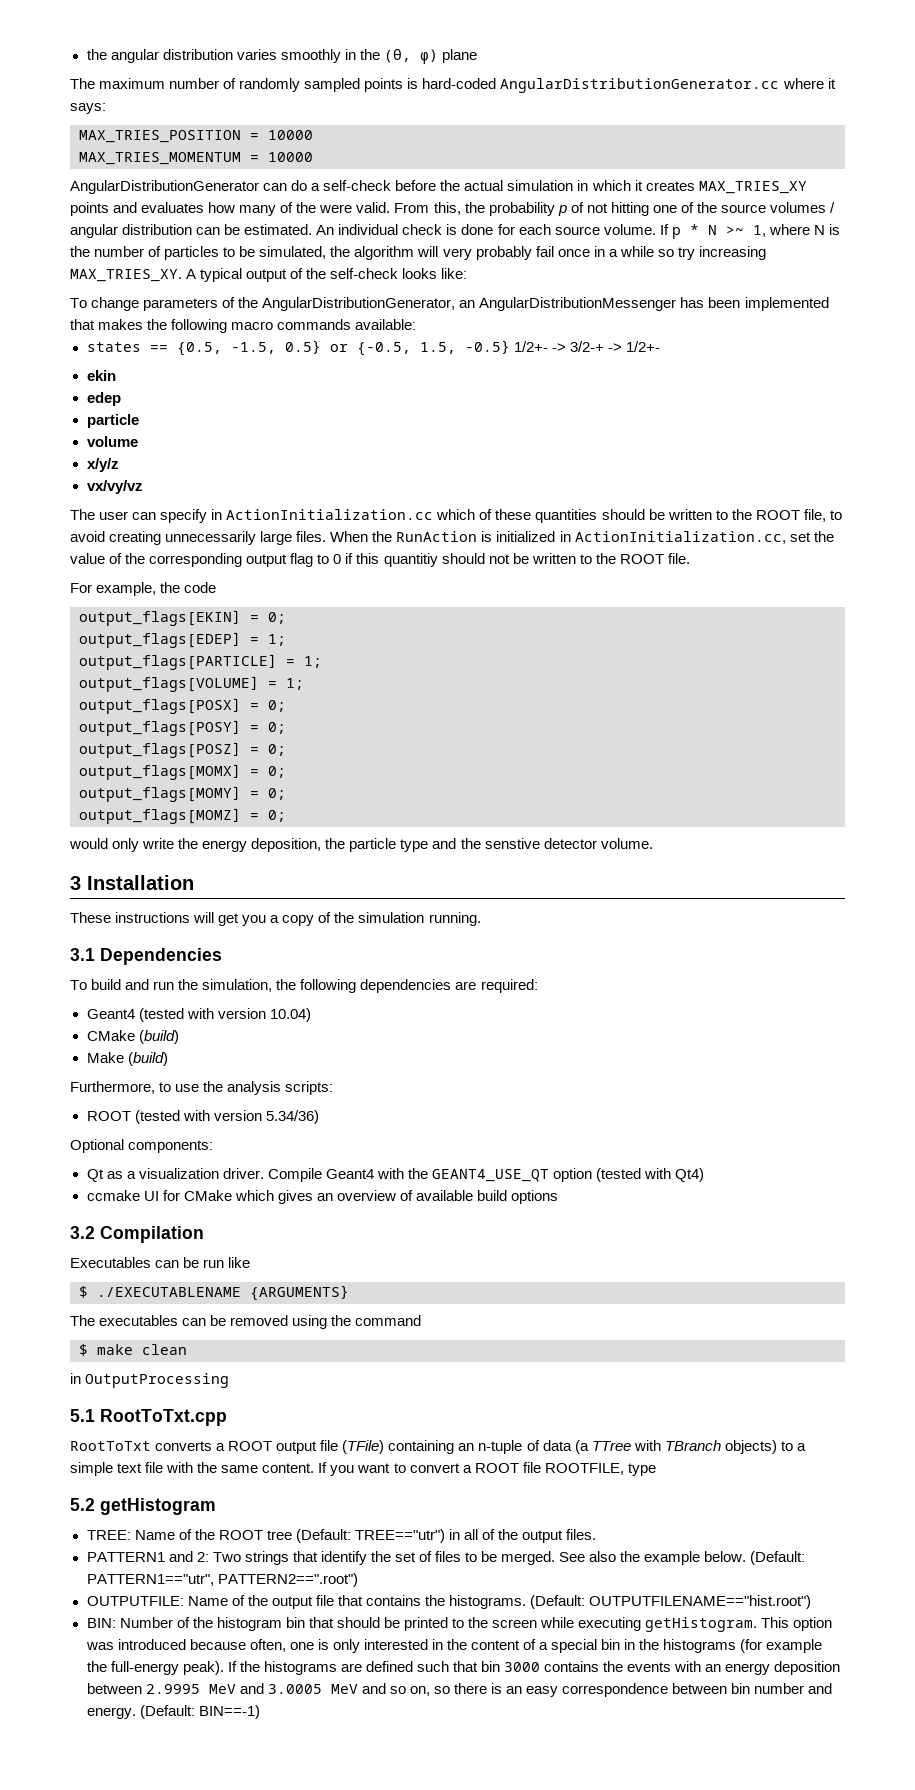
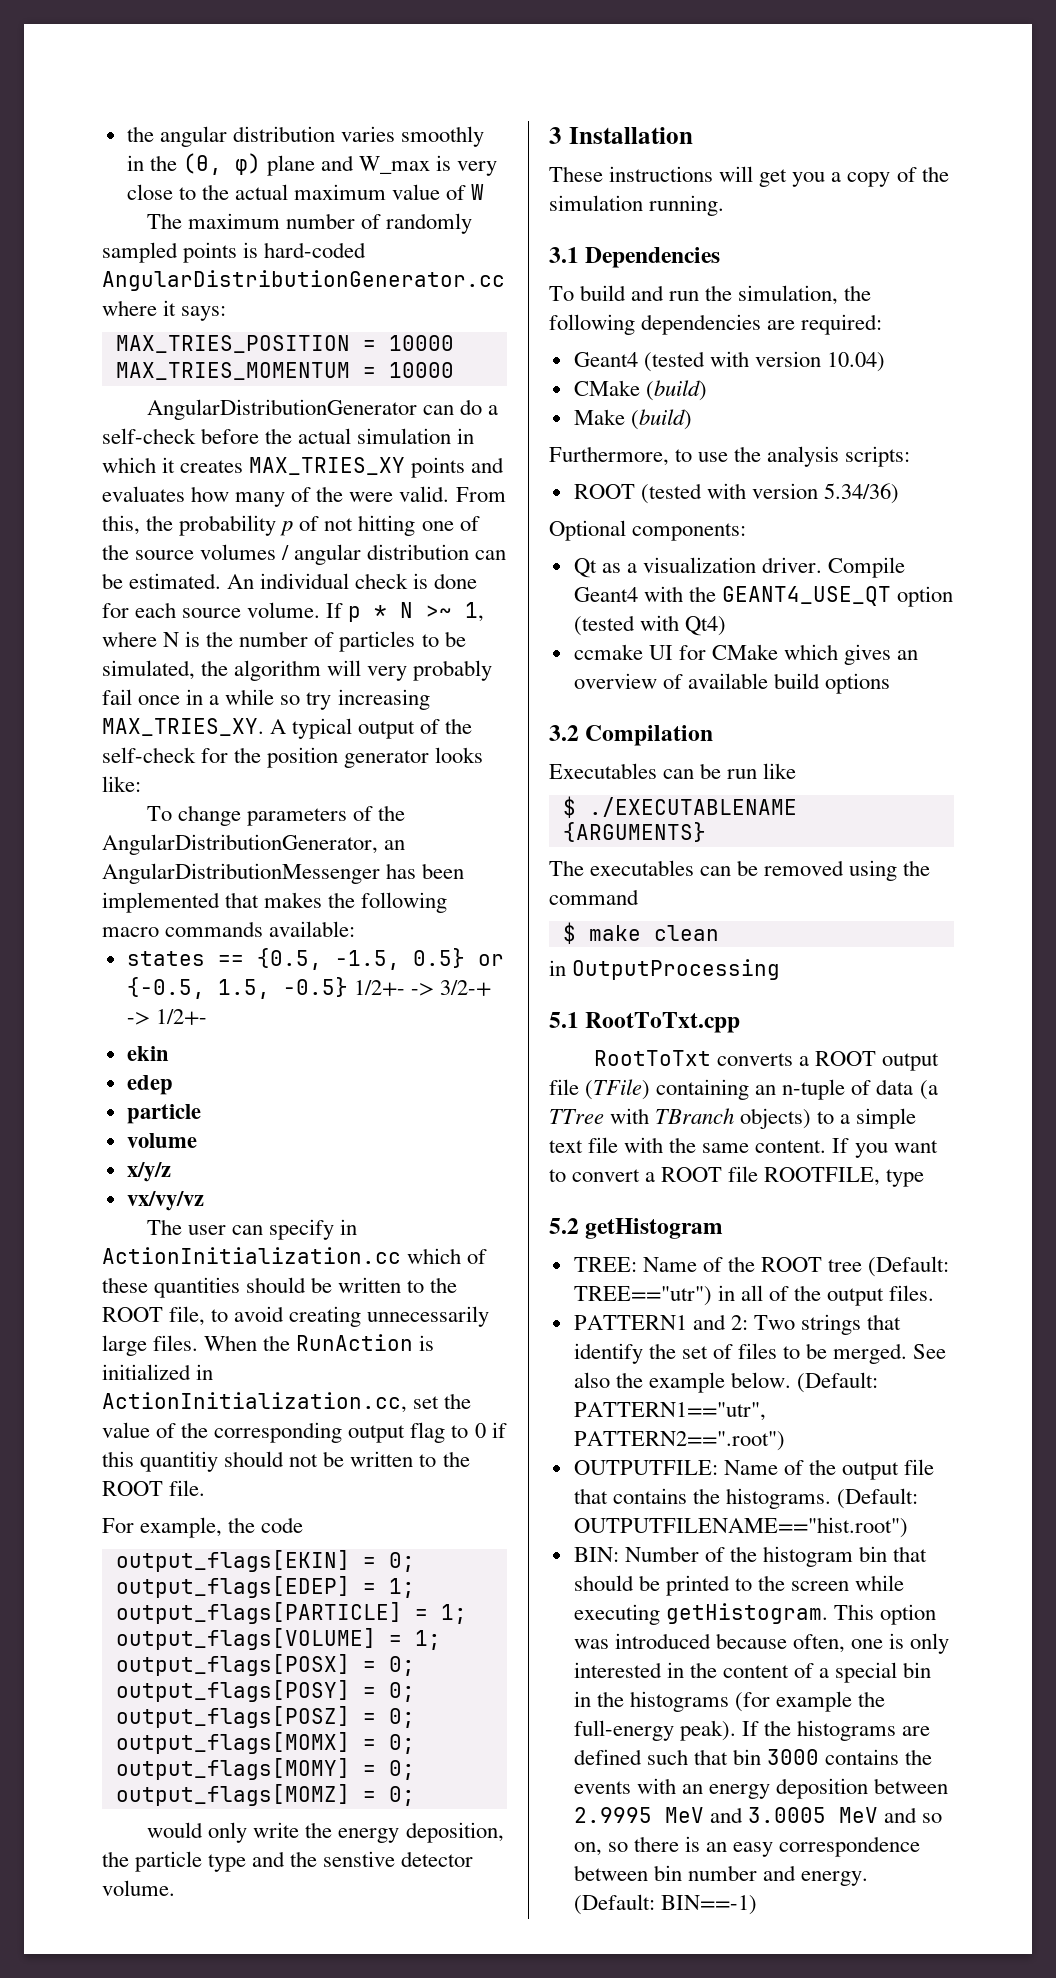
- the angular distribution varies smoothly in the (θ, φ) plane
+ the angular distribution varies smoothly in the (θ, φ) plane and W_max is very close to the actual maximum value of W
- A typical output of the self-check looks like:
+ A typical output of the self-check for the position generator looks like:

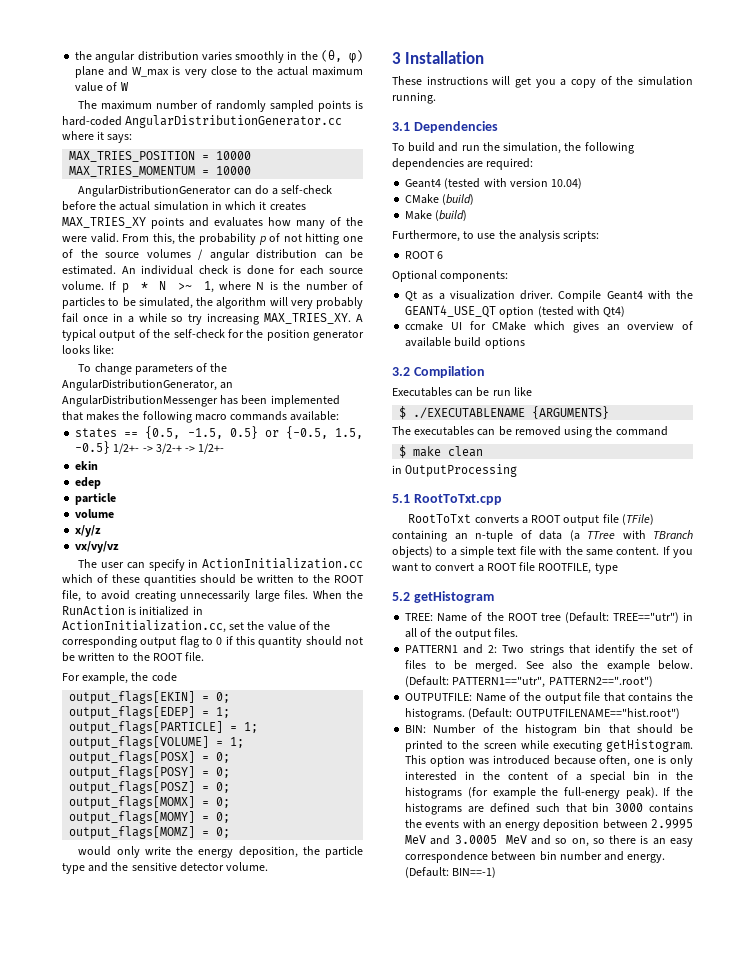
- When the RunAction is initialized in ActionInitialization.cc, set the value of the corresponding output flag to 0 if this quantitiy should not be written to the ROOT file.
+ When the RunAction is initialized in ActionInitialization.cc, set the value of the corresponding output flag to 0 if this quantity should not be written to the ROOT file.
- would only write the energy deposition, the particle type and the senstive detector volume.
+ would only write the energy deposition, the particle type and the sensitive detector volume.
- ROOT (tested with version 5.34/36)
+ ROOT 6

